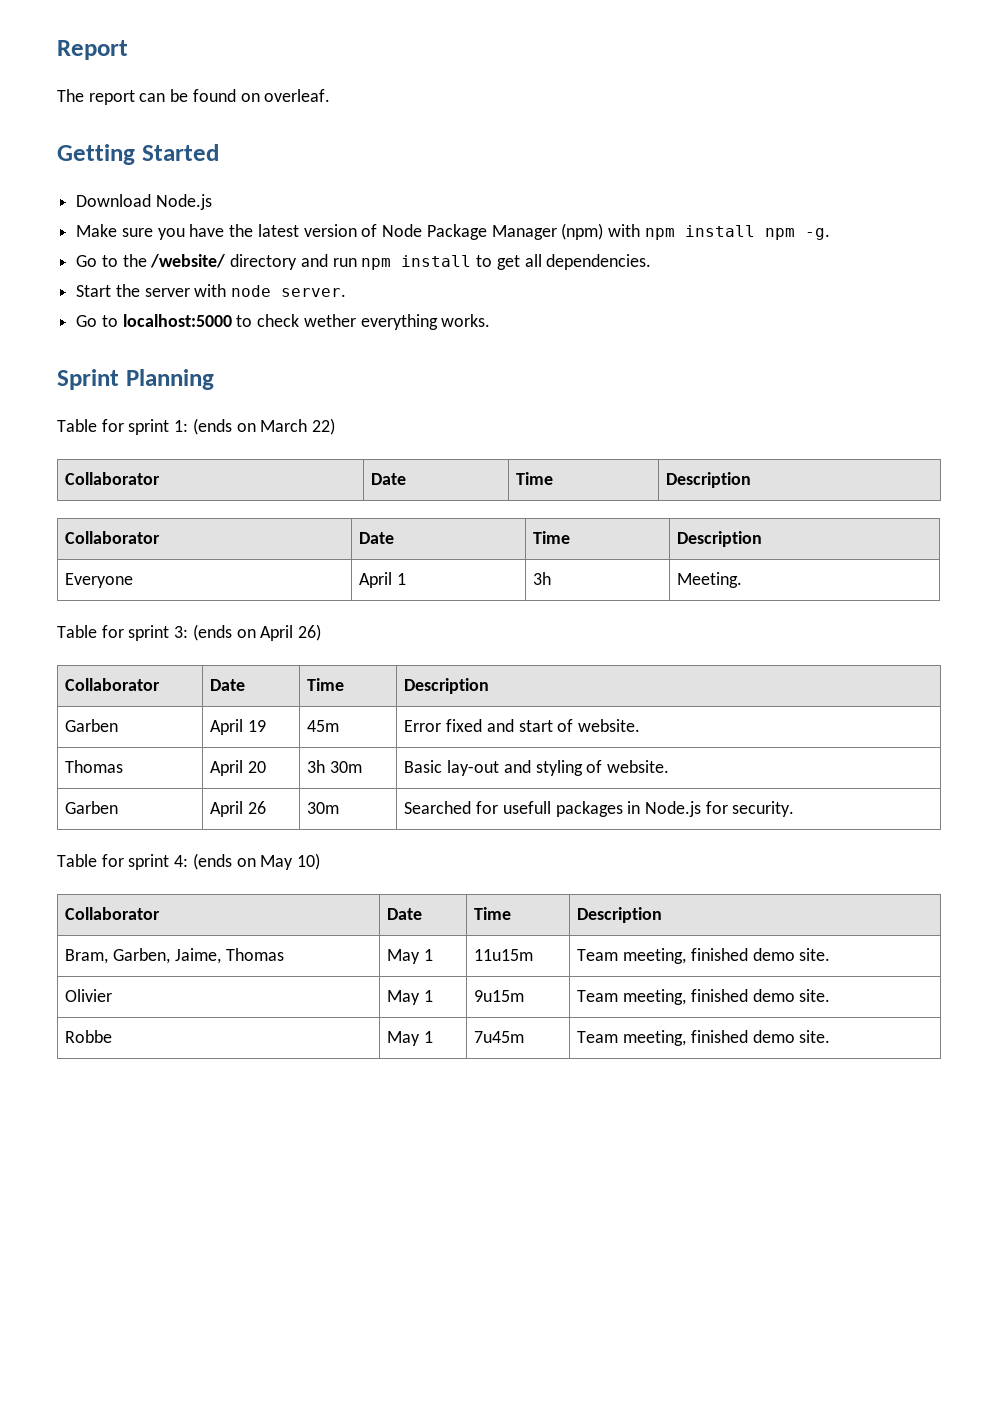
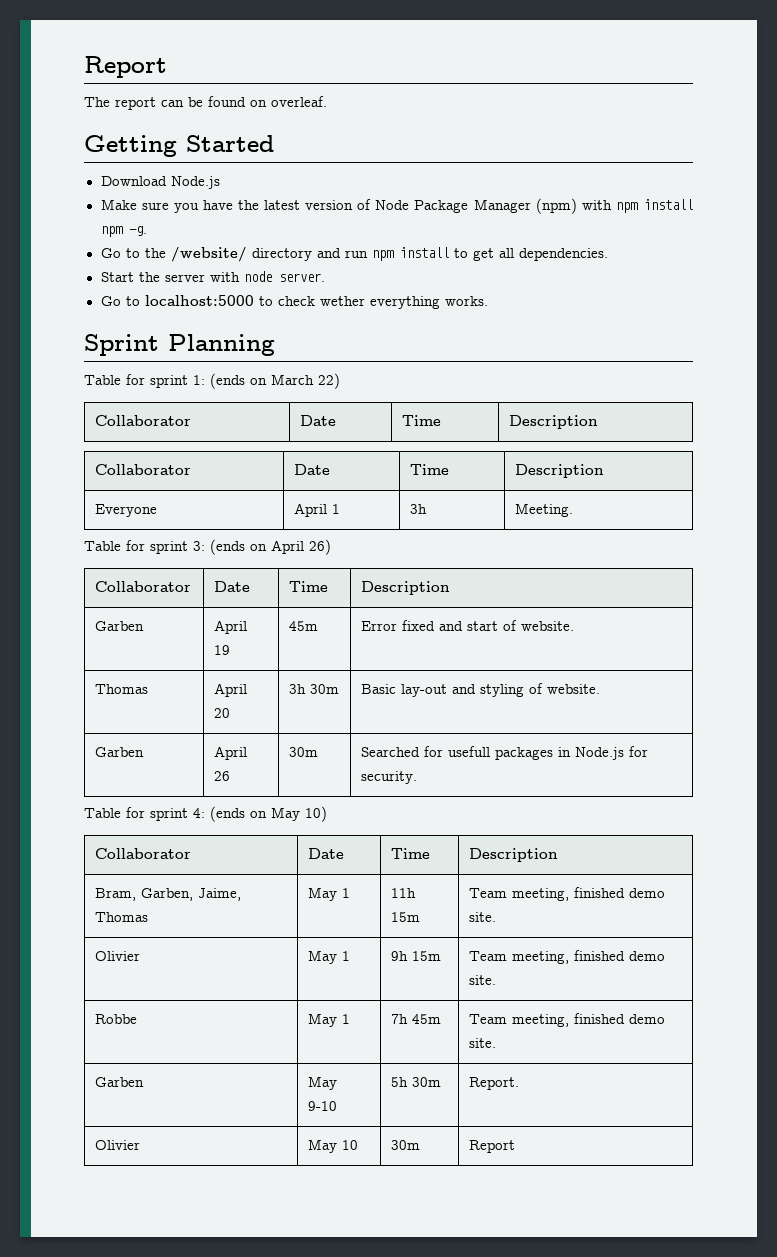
- Bram, Garben, Jaime, Thomas | May 1 | 11u15m | Team meeting, finished demo site.
+ Bram, Garben, Jaime, Thomas | May 1 | 11h 15m | Team meeting, finished demo site.
- Olivier | May 1 | 9u15m | Team meeting, finished demo site.
+ Olivier | May 1 | 9h 15m | Team meeting, finished demo site.
- Robbe | May 1 | 7u45m | Team meeting, finished demo site.
+ Robbe | May 1 | 7h 45m | Team meeting, finished demo site.
+ Garben | May 9-10 | 5h 30m | Report.
+ Olivier | May 10 | 30m | Report

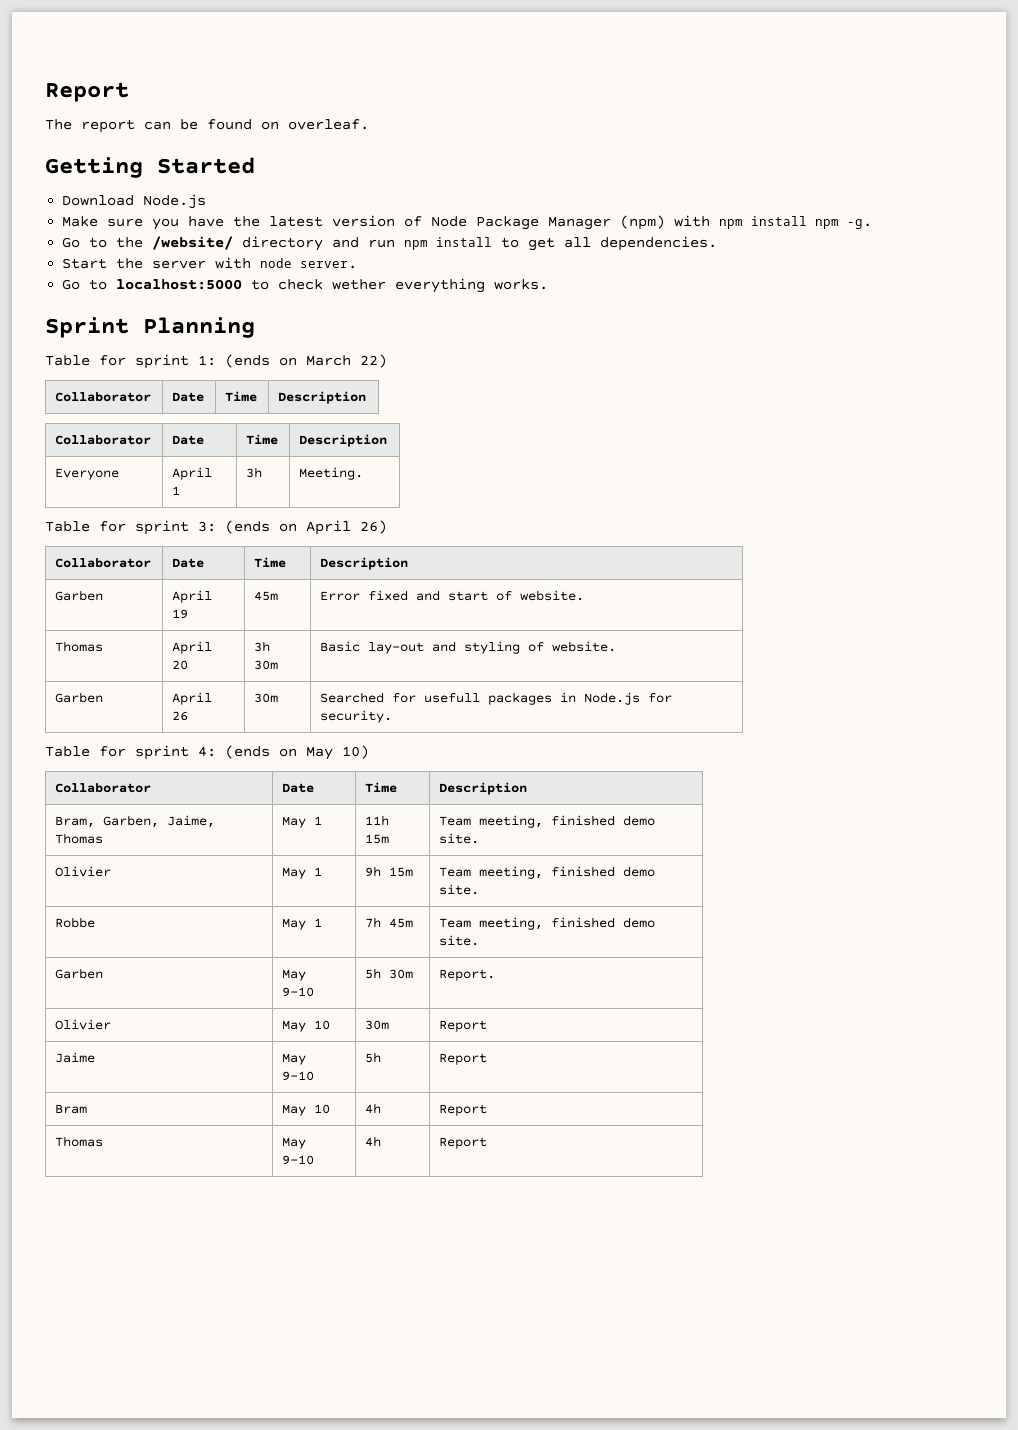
+ Jaime | May 9-10 | 5h | Report
+ Bram | May 10 | 4h | Report
+ Thomas | May 9-10 | 4h | Report

